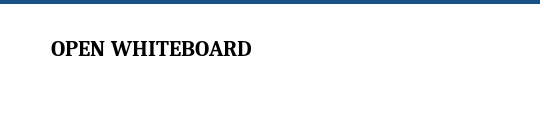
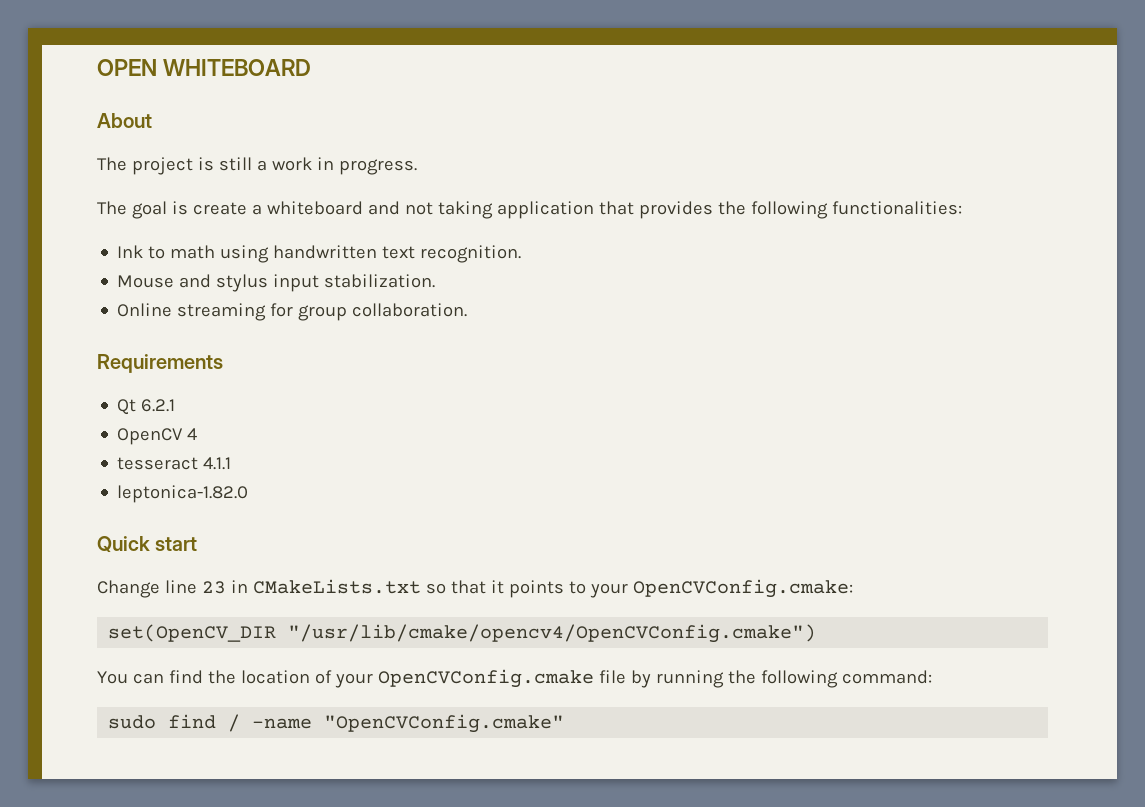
+ About
+ The project is still a work in progress.
+ The goal is create a whiteboard and not taking application that provides the following functionalities:
+ Ink to math using handwritten text recognition.
+ Mouse and stylus input stabilization.
+ Online streaming for group collaboration.
+ Requirements
+ Qt 6.2.1
+ OpenCV 4
+ tesseract 4.1.1
+ leptonica-1.82.0
+ Quick start
+ Change line 23 in CMakeLists.txt so that it points to your OpenCVConfig.cmake:
+ set(OpenCV_DIR "/usr/lib/cmake/opencv4/OpenCVConfig.cmake")
+ You can find the location of your OpenCVConfig.cmake file by running the following command:
+ sudo find / -name "OpenCVConfig.cmake"

